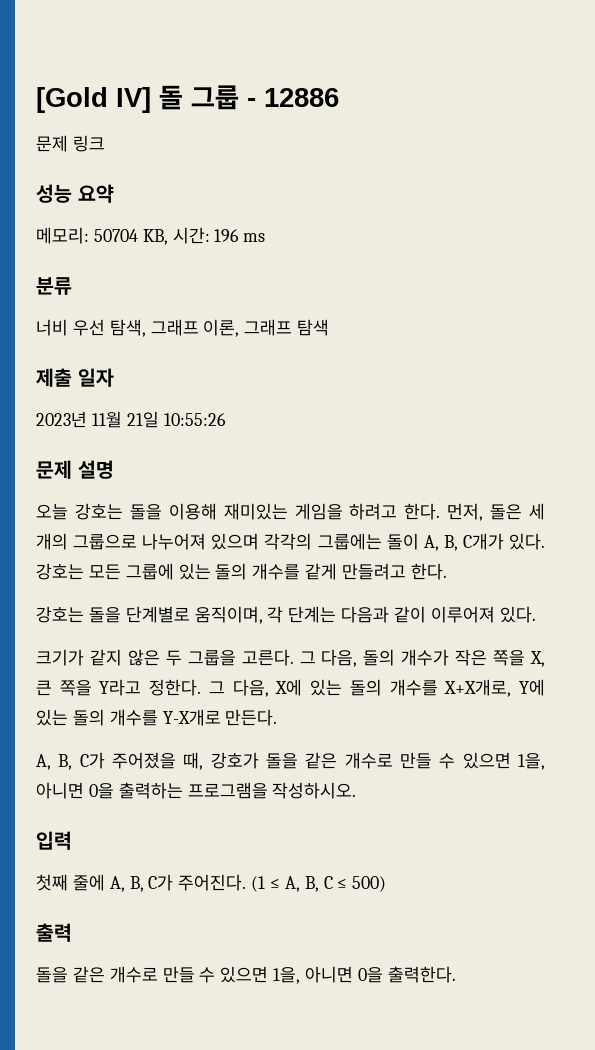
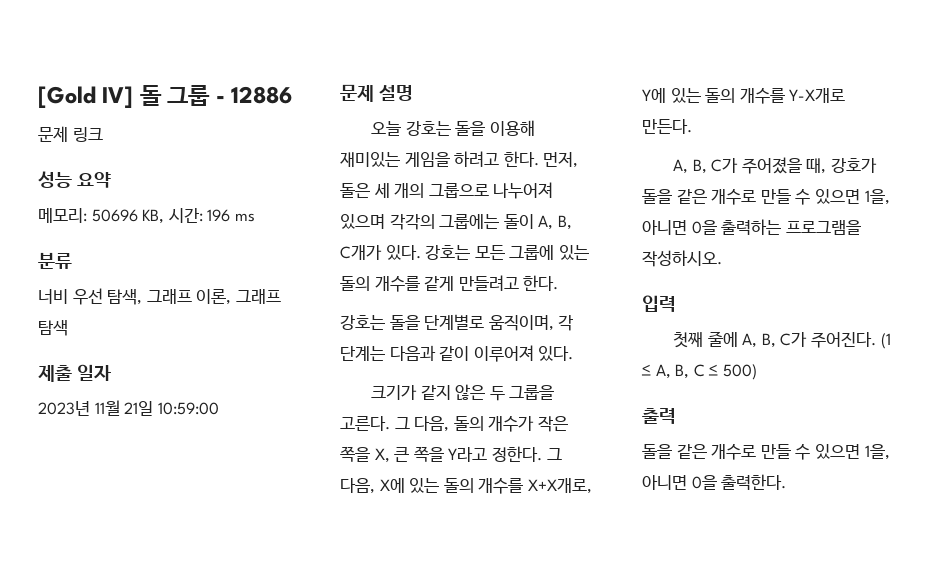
- 메모리: 50704 KB, 시간: 196 ms
+ 메모리: 50696 KB, 시간: 196 ms
- 2023년 11월 21일 10:55:26
+ 2023년 11월 21일 10:59:00

